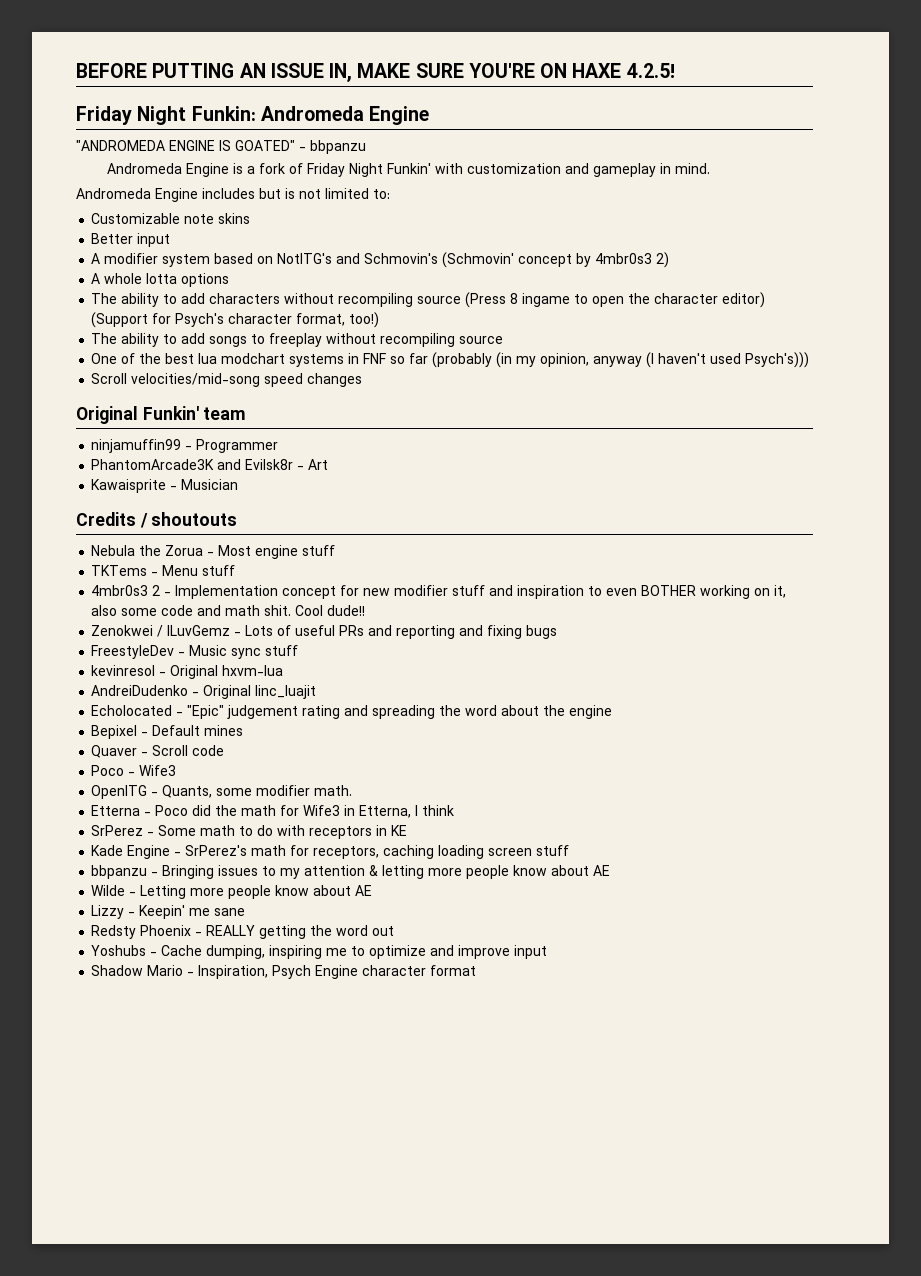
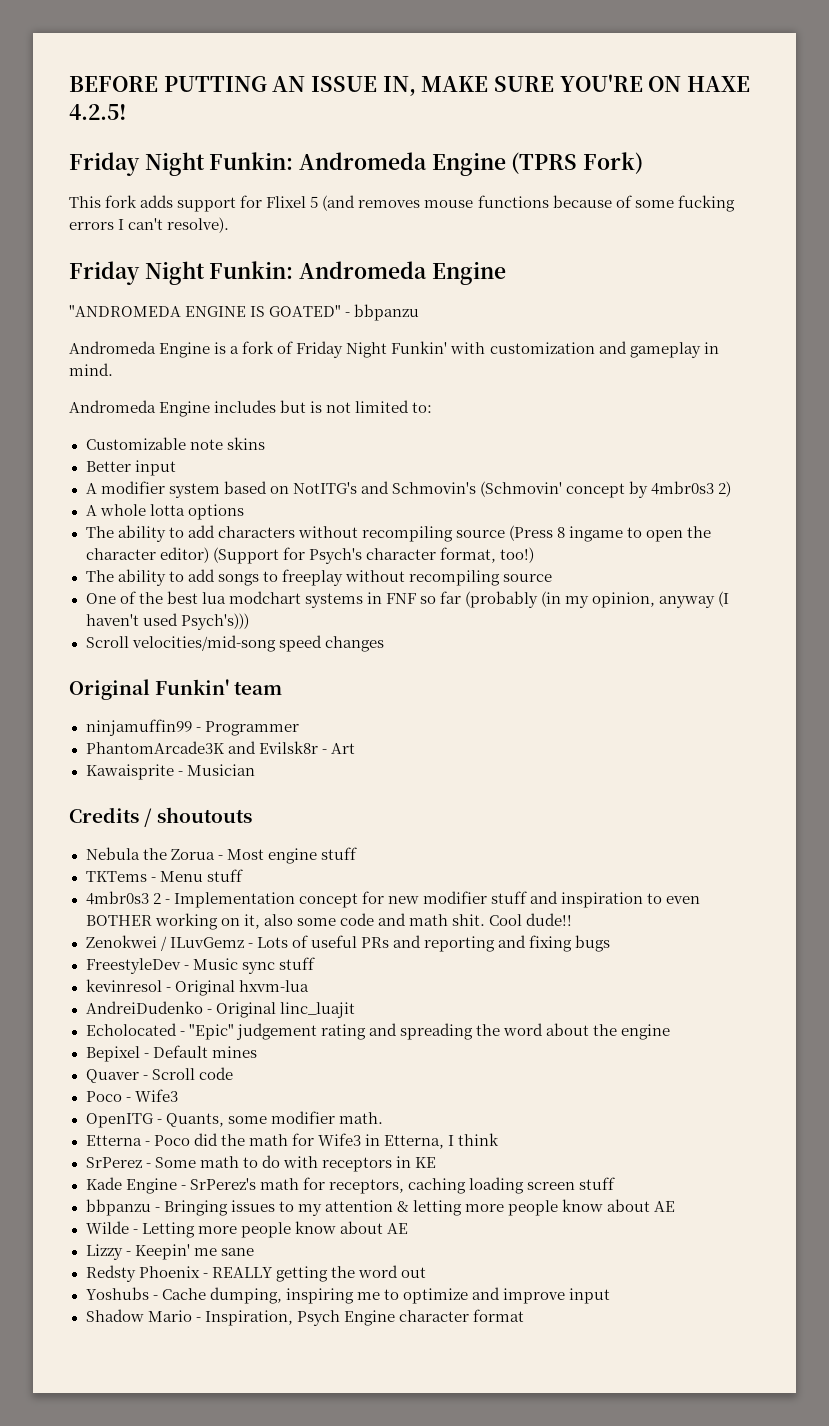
+ Friday Night Funkin: Andromeda Engine (TPRS Fork)
+ This fork adds support for Flixel 5 (and removes mouse functions because of some fucking errors I can't resolve).

